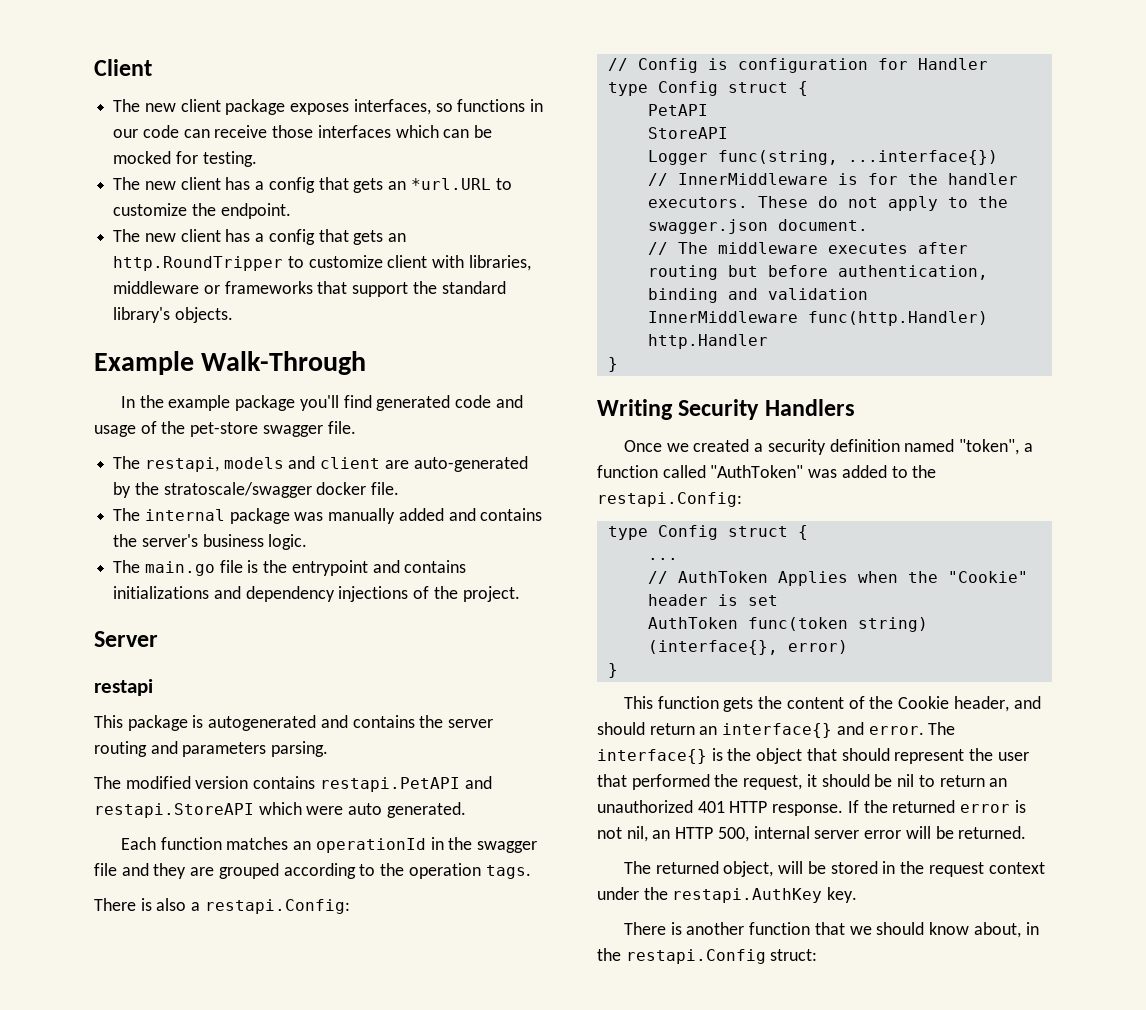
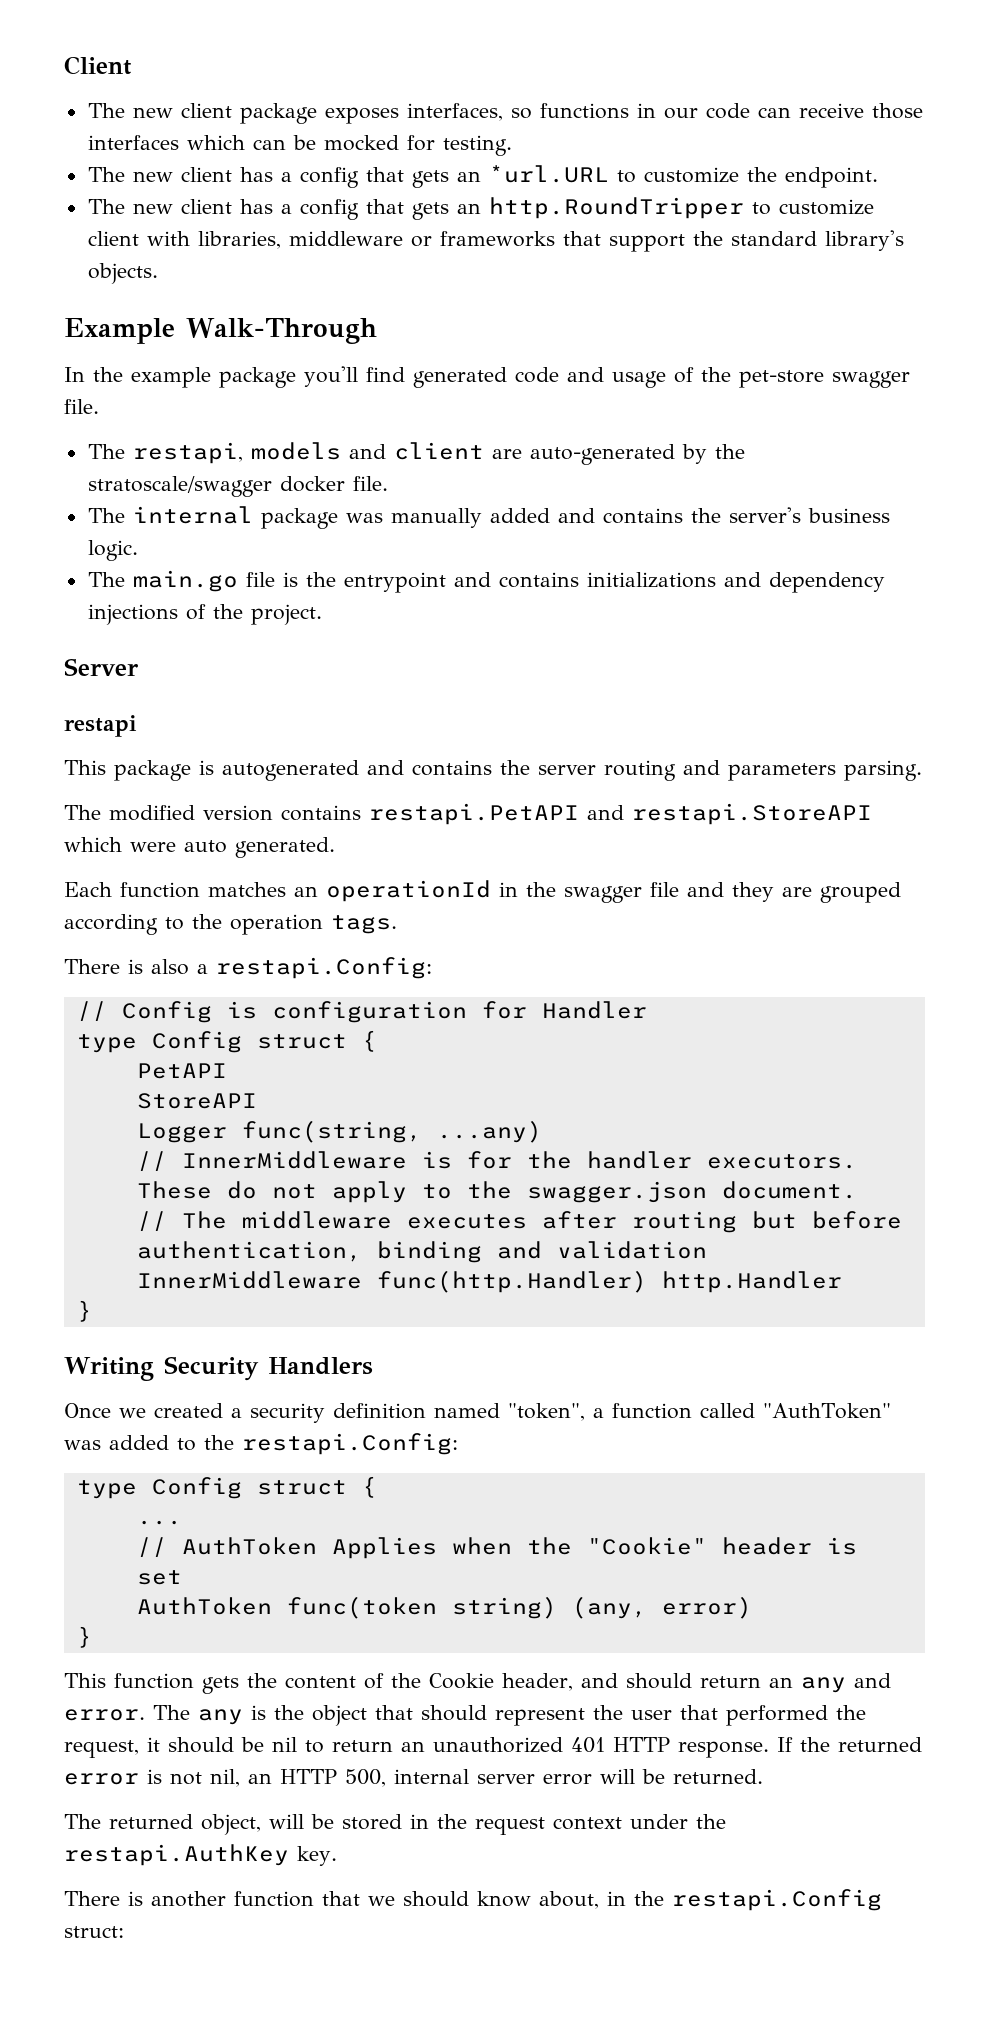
- Logger func(string, ...interface{})
+ Logger func(string, ...any)
- AuthToken func(token string) (interface{}, error)
+ AuthToken func(token string) (any, error)
- This function gets the content of the Cookie header, and should return an interface{} and error.
+ This function gets the content of the Cookie header, and should return an any and error.
- The interface{} is the object that should represent the user that performed the request, it should be nil to return an unauthorized 401 HTTP response.
+ The any is the object that should represent the user that performed the request, it should be nil to return an unauthorized 401 HTTP response.

